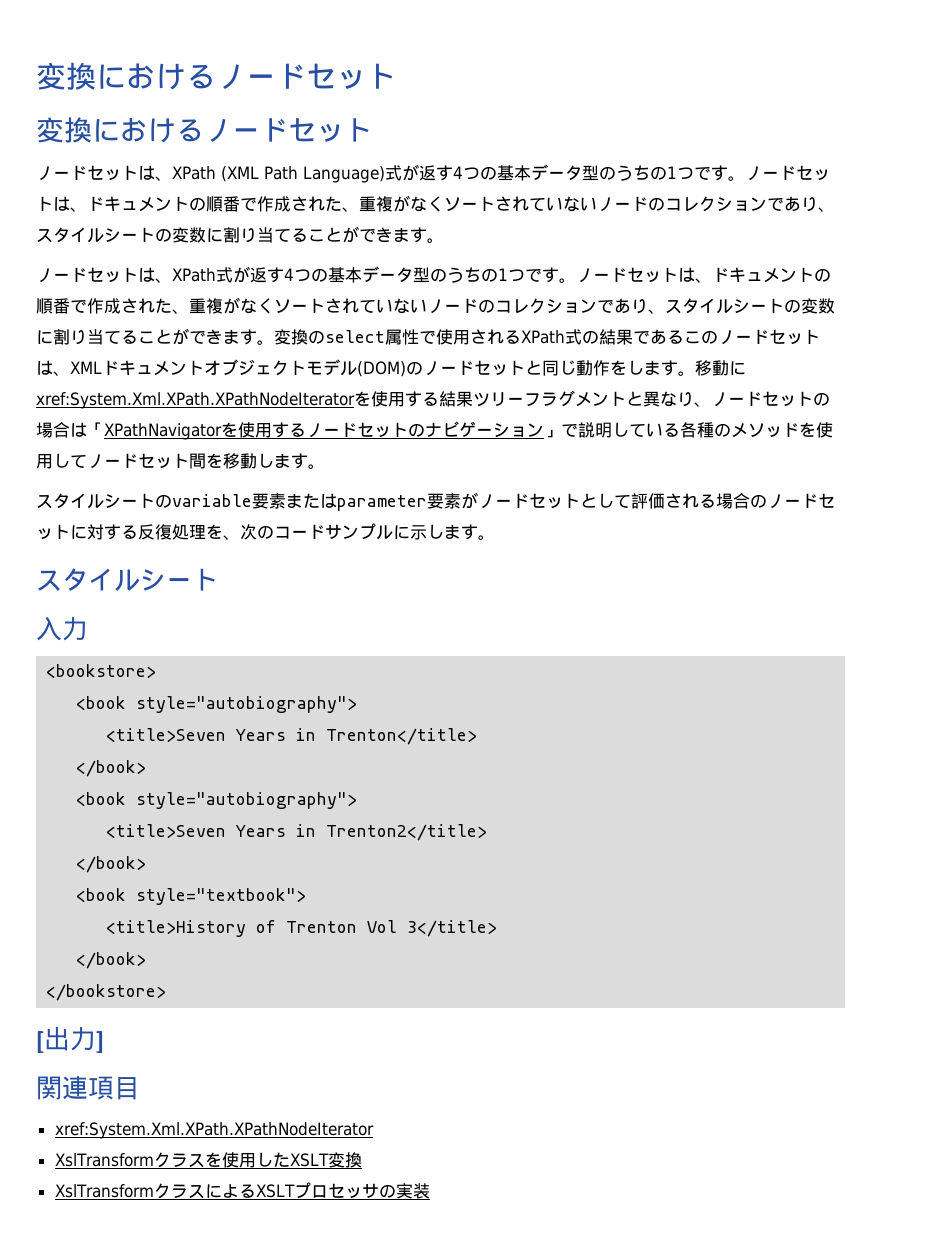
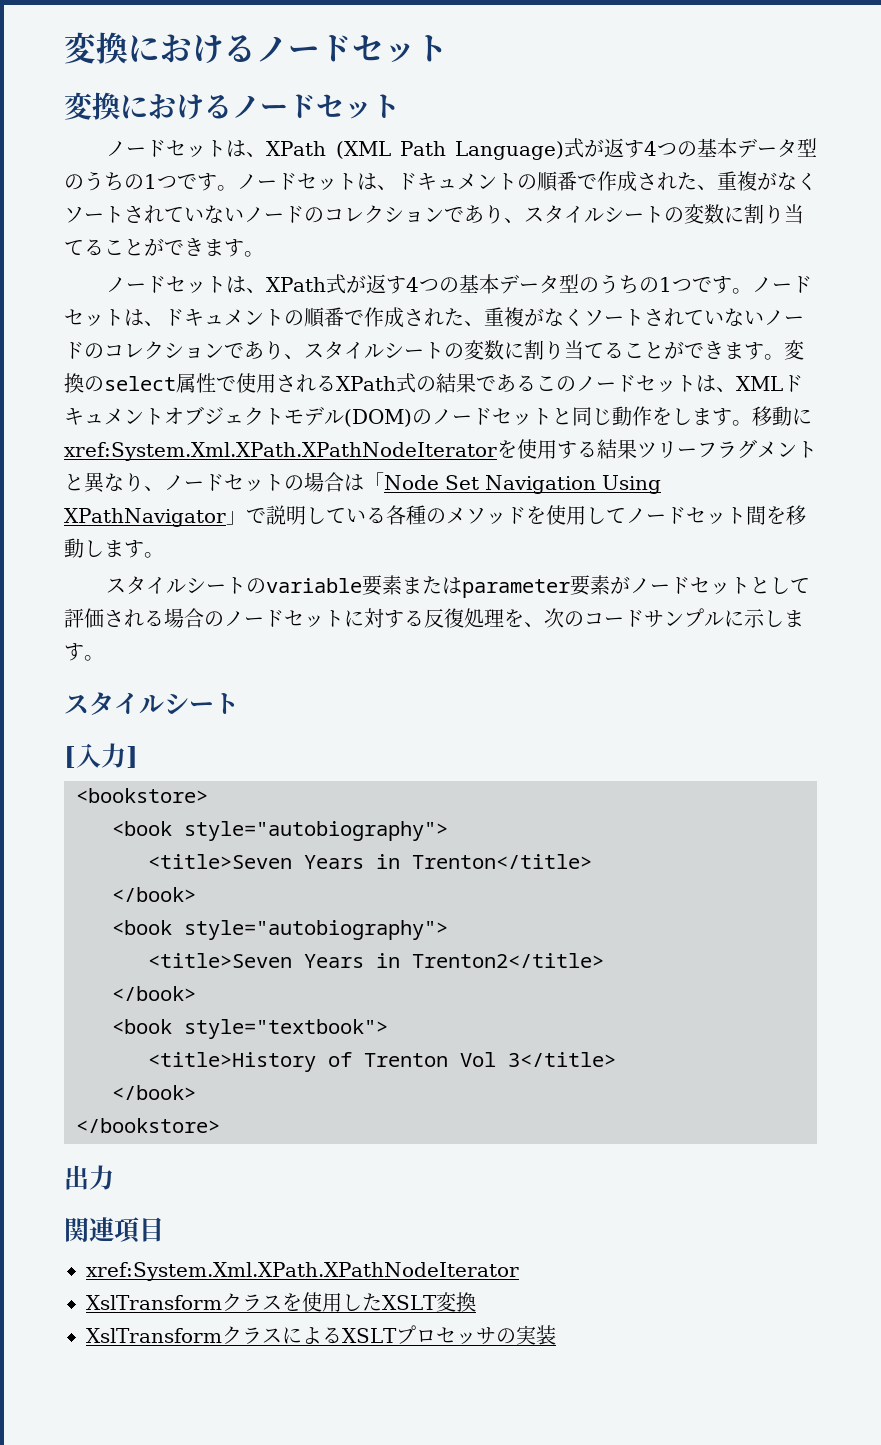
- 移動にxref:System.Xml.XPath.XPathNodeIteratorを使用する結果ツリーフラグメントと異なり、ノードセットの場合は「XPathNavigatorを使用するノードセットのナビゲーション」で説明している各種のメソッドを使用してノードセット間を移動します。
+ 移動にxref:System.Xml.XPath.XPathNodeIteratorを使用する結果ツリーフラグメントと異なり、ノードセットの場合は「Node Set Navigation Using XPathNavigator」で説明している各種のメソッドを使用してノードセット間を移動します。
- 入力
+ [入力]
- [出力]
+ 出力

